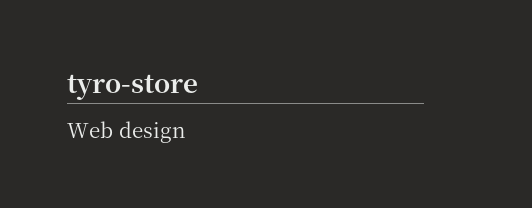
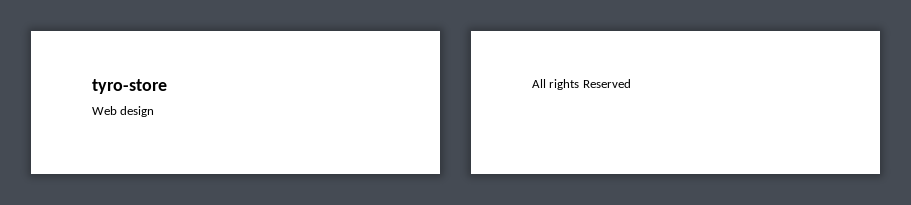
+ All rights Reserved

